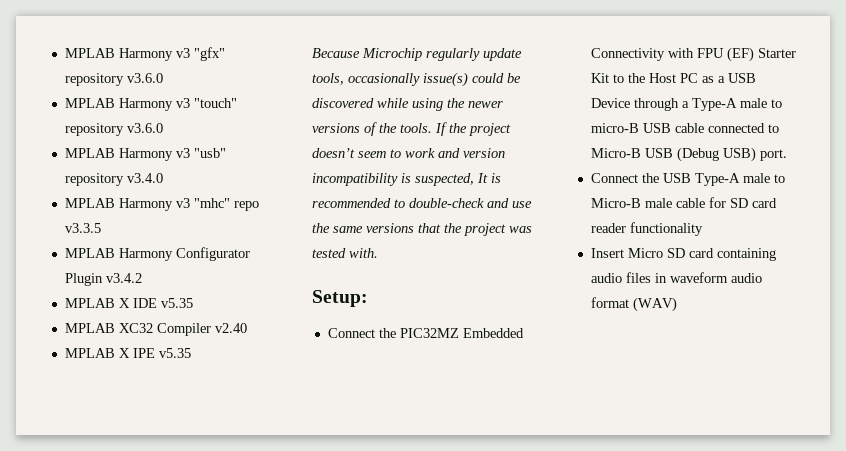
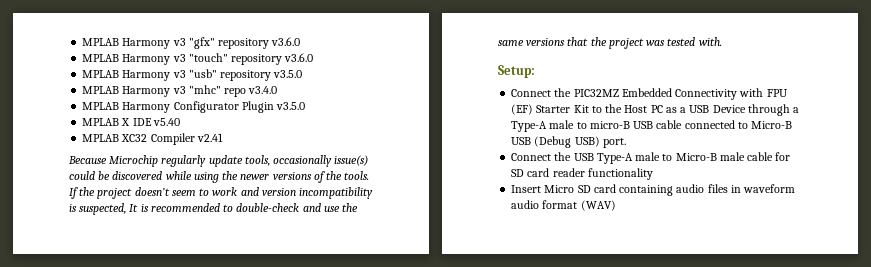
- MPLAB Harmony v3 "usb" repository v3.4.0
+ MPLAB Harmony v3 "usb" repository v3.5.0
- MPLAB Harmony v3 "mhc" repo v3.3.5
+ MPLAB Harmony v3 "mhc" repo v3.4.0
- MPLAB Harmony Configurator Plugin v3.4.2
+ MPLAB Harmony Configurator Plugin v3.5.0
- MPLAB X IDE v5.35
+ MPLAB X IDE v5.40
- MPLAB XC32 Compiler v2.40
- MPLAB X IPE v5.35
+ MPLAB XC32 Compiler v2.41

